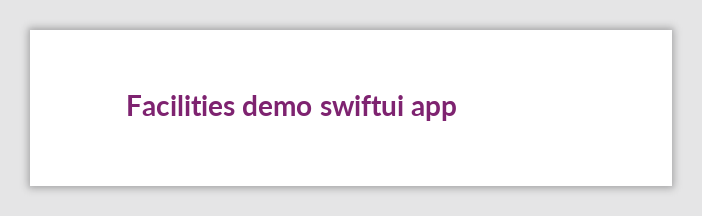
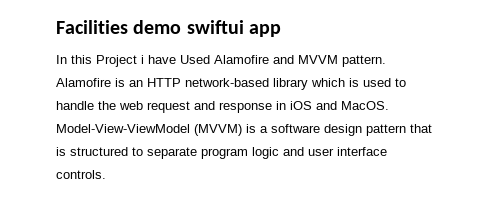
+ In this Project i have Used Alamofire and MVVM pattern. Alamofire is an HTTP network-based library which is used to handle the web request and response in iOS and MacOS. Model-View-ViewModel (MVVM) is a software design pattern that is structured to separate program logic and user interface controls.

